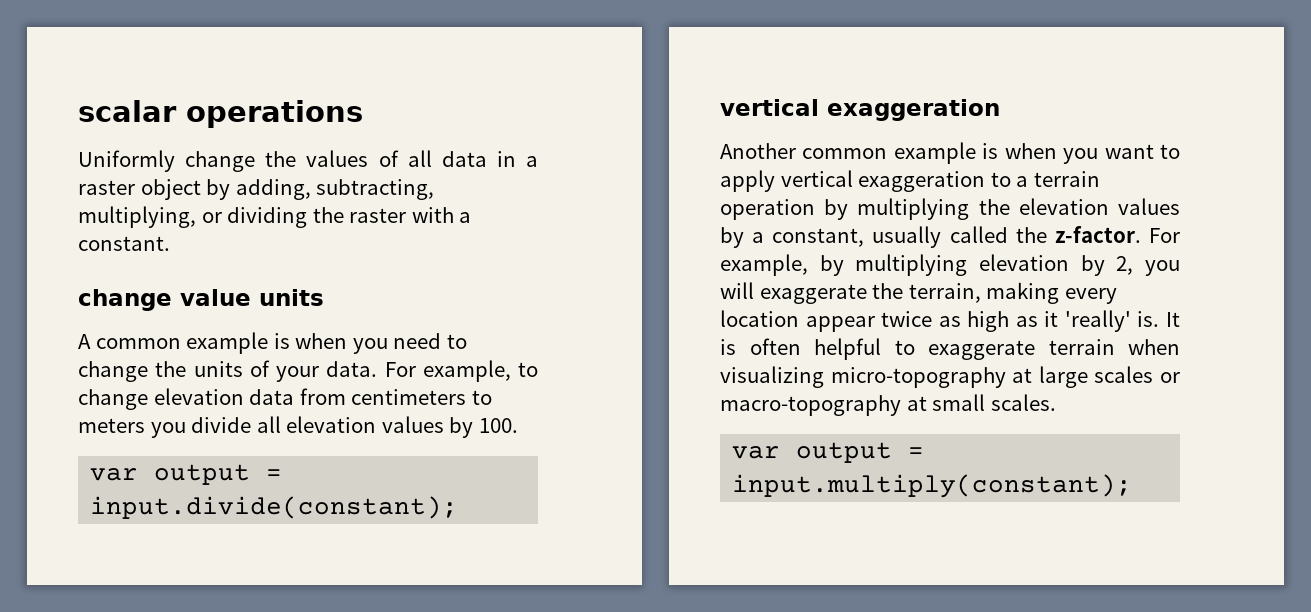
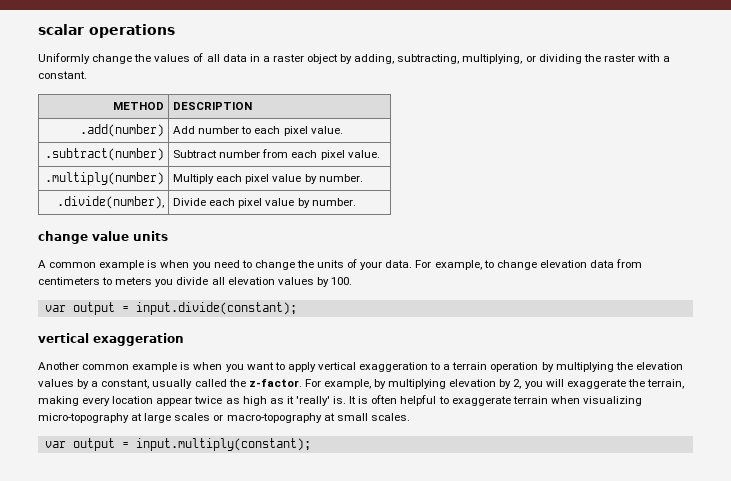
+ METHOD | DESCRIPTION
+ .add(number) | Add number to each pixel value.
+ .subtract(number) | Subtract number from each pixel value.
+ .multiply(number) | Multiply each pixel value by number.
+ .divide(number), | Divide each pixel value by number.

